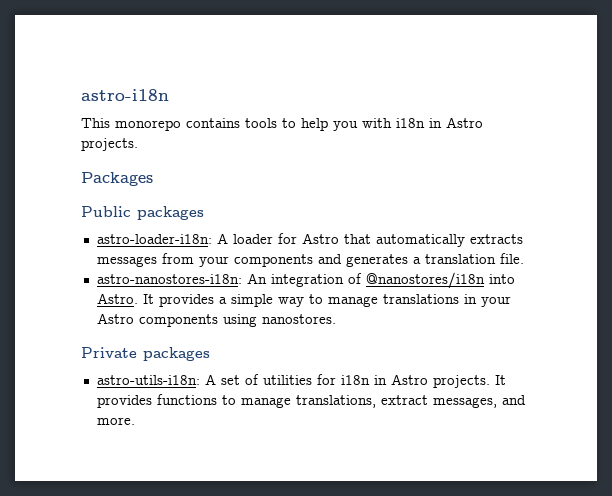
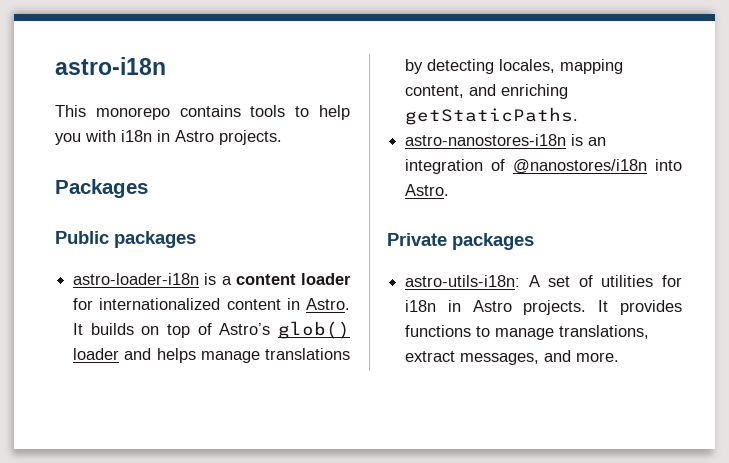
- astro-loader-i18n: A loader for Astro that automatically extracts messages from your components and generates a translation file.
- astro-nanostores-i18n: An integration of @nanostores/i18n into Astro. It provides a simple way to manage translations in your Astro components using nanostores.
+ astro-loader-i18n is a content loader for internationalized content in Astro. It builds on top of Astro’s glob() loader and helps manage translations by detecting locales, mapping content, and enriching getStaticPaths.
+ astro-nanostores-i18n is an integration of @nanostores/i18n into Astro.

